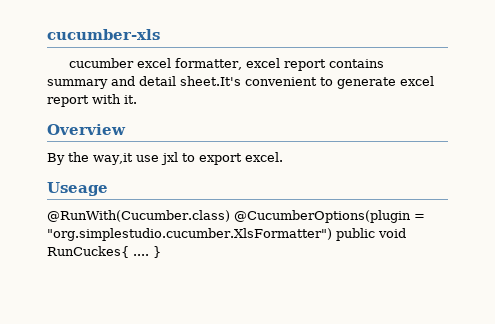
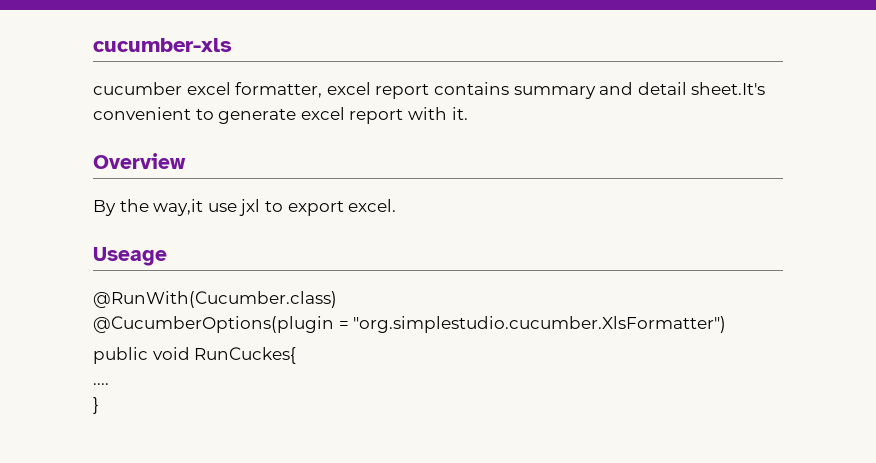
- @RunWith(Cucumber.class) @CucumberOptions(plugin = "org.simplestudio.cucumber.XlsFormatter") public void RunCuckes{ .... }
+ @RunWith(Cucumber.class)
+ @CucumberOptions(plugin = "org.simplestudio.cucumber.XlsFormatter")
+ public void RunCuckes{
+ ....
+ }

